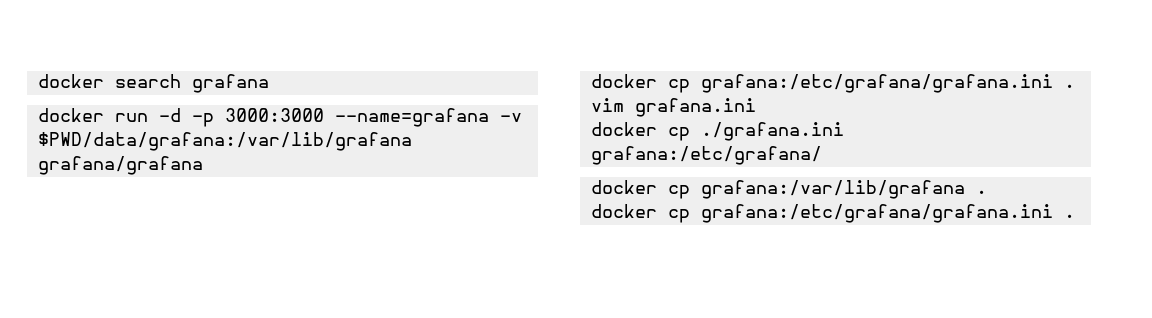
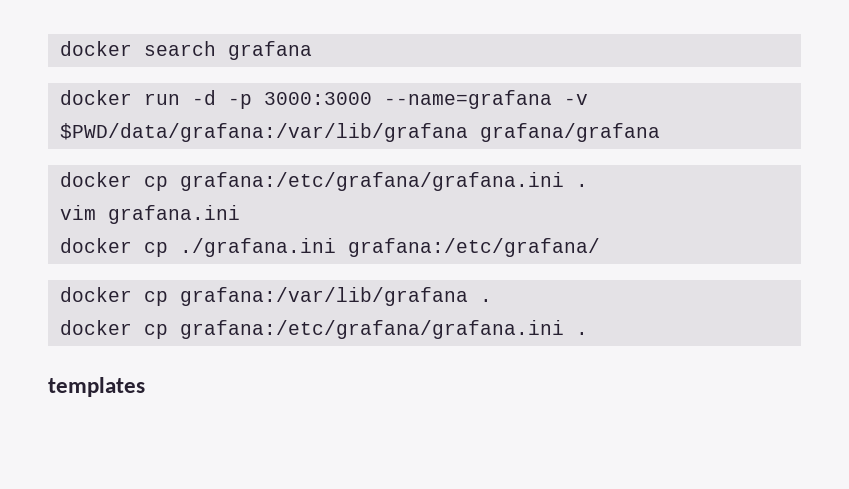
+ templates

